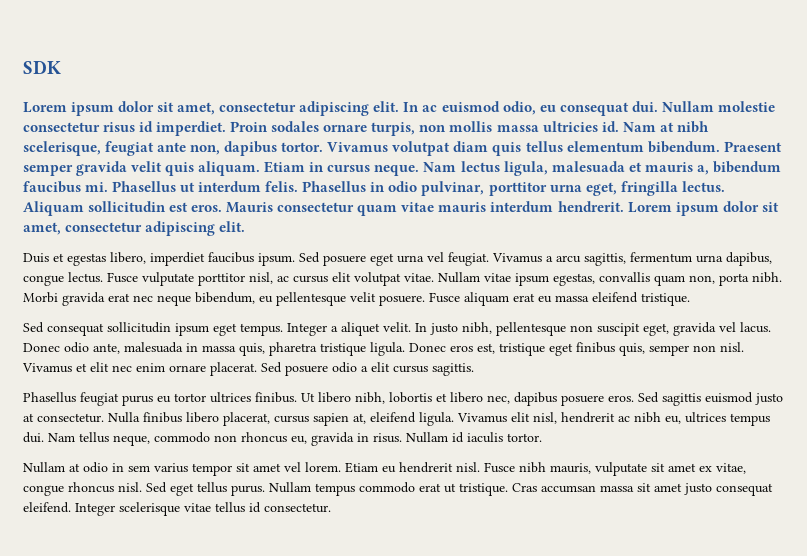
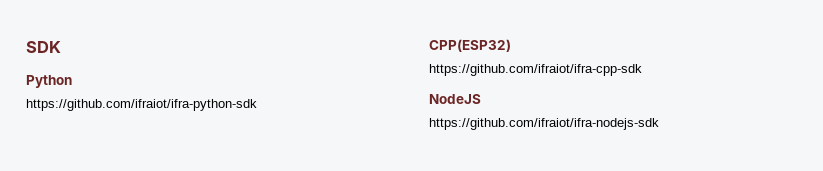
- Lorem ipsum dolor sit amet, consectetur adipiscing elit. In ac euismod odio, eu consequat dui. Nullam molestie consectetur risus id imperdiet. Proin sodales ornare turpis, non mollis massa ultricies id. Nam at nibh scelerisque, feugiat ante non, dapibus tortor. Vivamus volutpat diam quis tellus elementum bibendum. Praesent semper gravida velit quis aliquam. Etiam in cursus neque. Nam lectus ligula, malesuada et mauris a, bibendum faucibus mi. Phasellus ut interdum felis. Phasellus in odio pulvinar, porttitor urna eget, fringilla lectus. Aliquam sollicitudin est eros. Mauris consectetur quam vitae mauris interdum hendrerit. Lorem ipsum dolor sit amet, consectetur adipiscing elit.
- Duis et egestas libero, imperdiet faucibus ipsum. Sed posuere eget urna vel feugiat. Vivamus a arcu sagittis, fermentum urna dapibus, congue lectus. Fusce vulputate porttitor nisl, ac cursus elit volutpat vitae. Nullam vitae ipsum egestas, convallis quam non, porta nibh. Morbi gravida erat nec neque bibendum, eu pellentesque velit posuere. Fusce aliquam erat eu massa eleifend tristique.
- Sed consequat sollicitudin ipsum eget tempus. Integer a aliquet velit. In justo nibh, pellentesque non suscipit eget, gravida vel lacus. Donec odio ante, malesuada in massa quis, pharetra tristique ligula. Donec eros est, tristique eget finibus quis, semper non nisl. Vivamus et elit nec enim ornare placerat. Sed posuere odio a elit cursus sagittis.
- Phasellus feugiat purus eu tortor ultrices finibus. Ut libero nibh, lobortis et libero nec, dapibus posuere eros. Sed sagittis euismod justo at consectetur. Nulla finibus libero placerat, cursus sapien at, eleifend ligula. Vivamus elit nisl, hendrerit ac nibh eu, ultrices tempus dui. Nam tellus neque, commodo non rhoncus eu, gravida in risus. Nullam id iaculis tortor.
- Nullam at odio in sem varius tempor sit amet vel lorem. Etiam eu hendrerit nisl. Fusce nibh mauris, vulputate sit amet ex vitae, congue rhoncus nisl. Sed eget tellus purus. Nullam tempus commodo erat ut tristique. Cras accumsan massa sit amet justo consequat eleifend. Integer scelerisque vitae tellus id consectetur.
+ Python
+ https://github.com/ifraiot/ifra-python-sdk
+ CPP(ESP32)
+ https://github.com/ifraiot/ifra-cpp-sdk
+ NodeJS
+ https://github.com/ifraiot/ifra-nodejs-sdk

